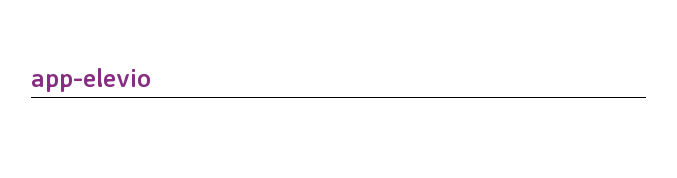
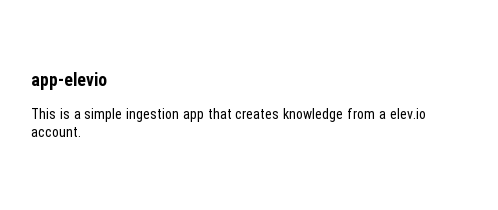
+ This is a simple ingestion app that creates knowledge from a elev.io account.

